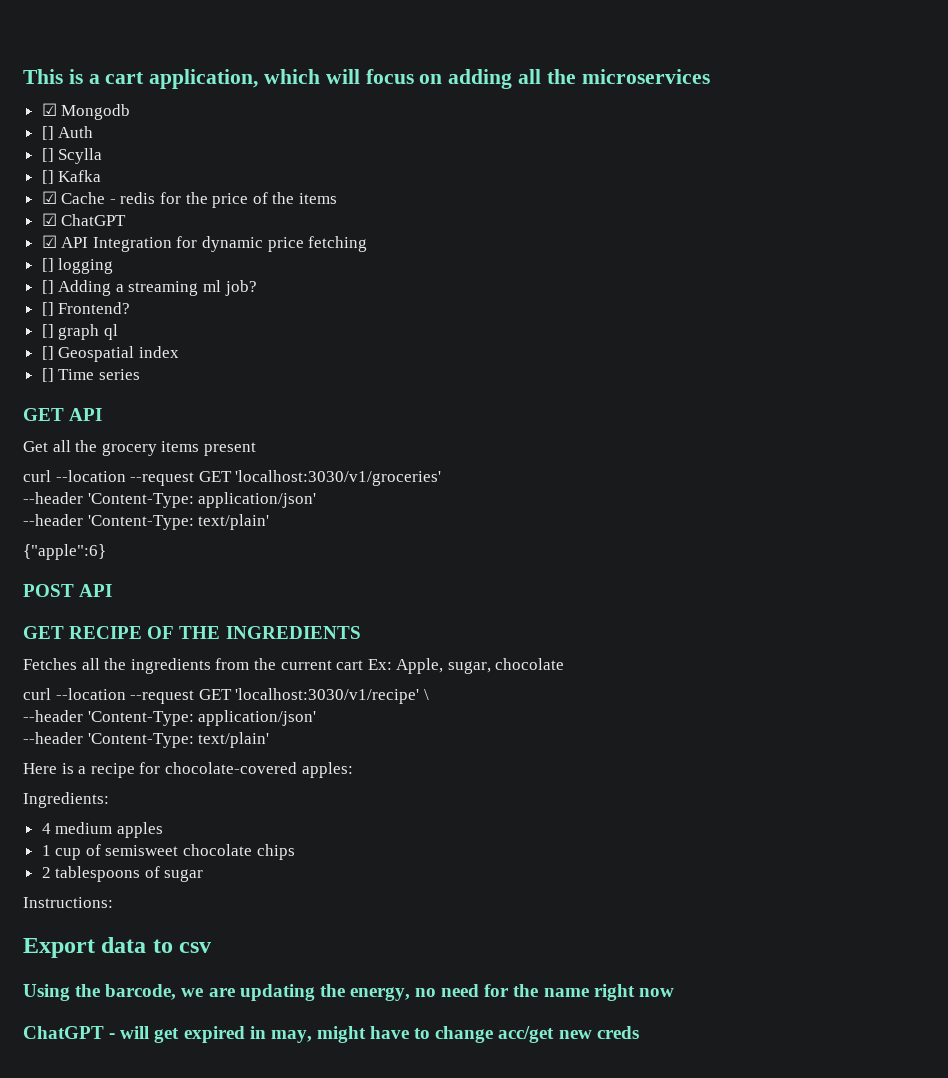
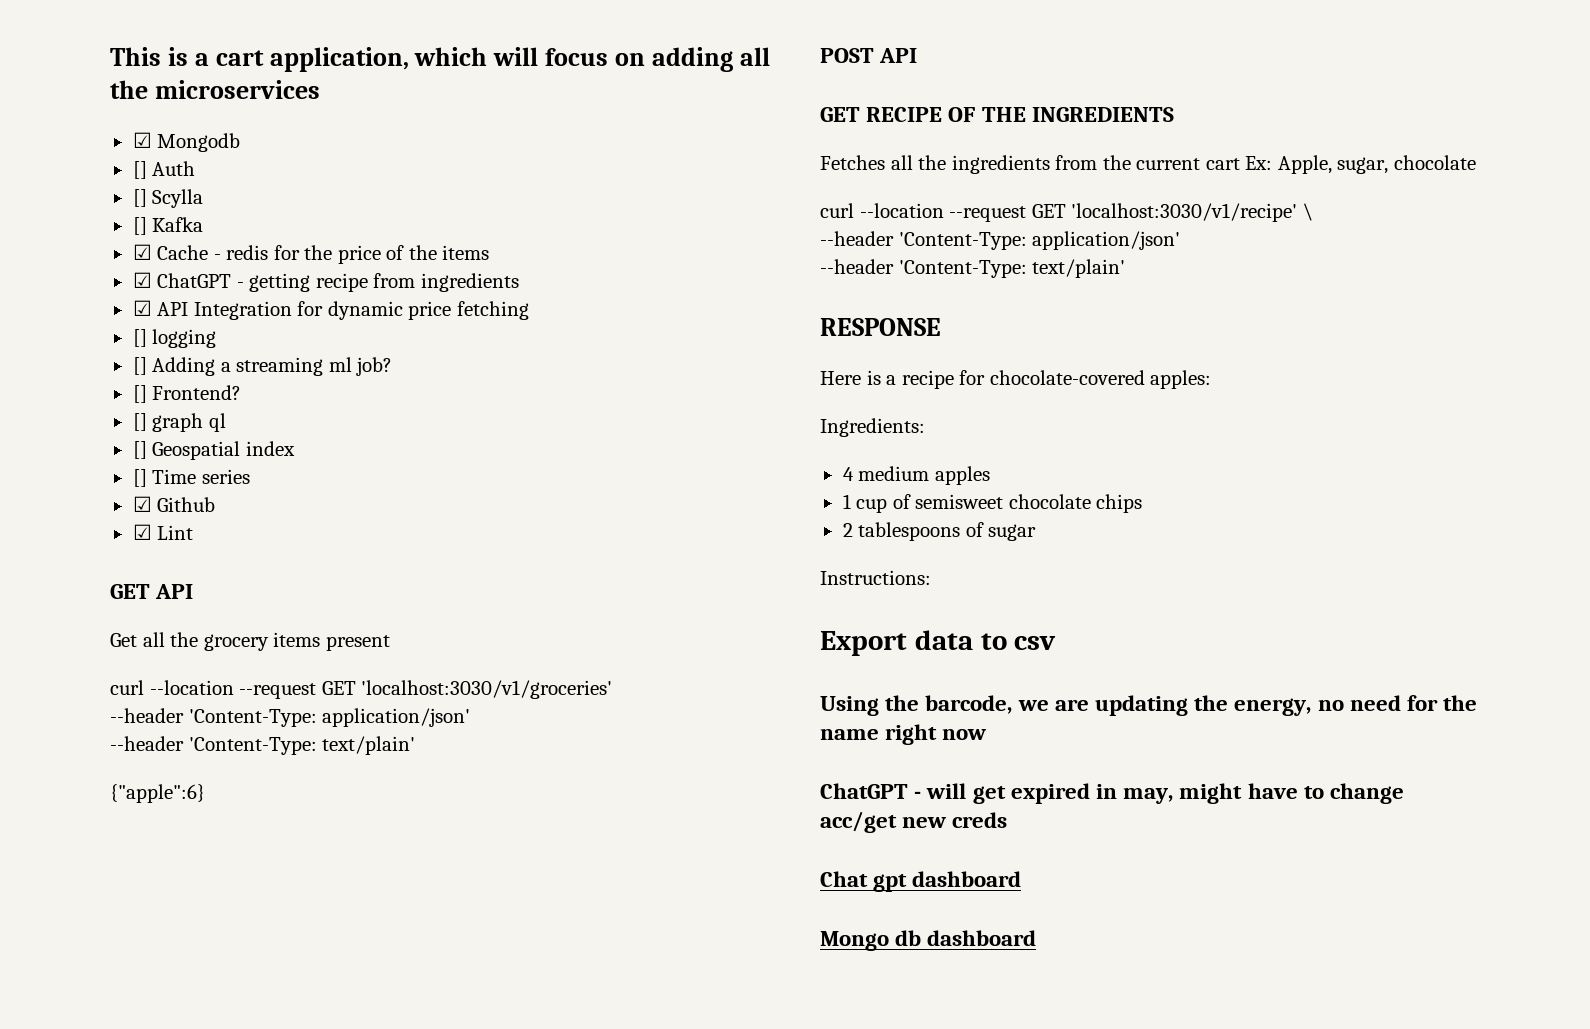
- ☑ ChatGPT
+ ☑ ChatGPT - getting recipe from ingredients
+ ☑ Github
+ ☑ Lint
+ RESPONSE
+ Chat gpt dashboard
+ Mongo db dashboard

